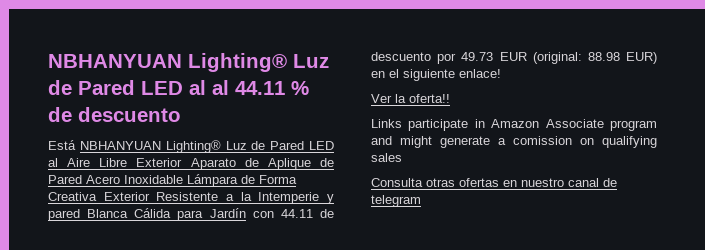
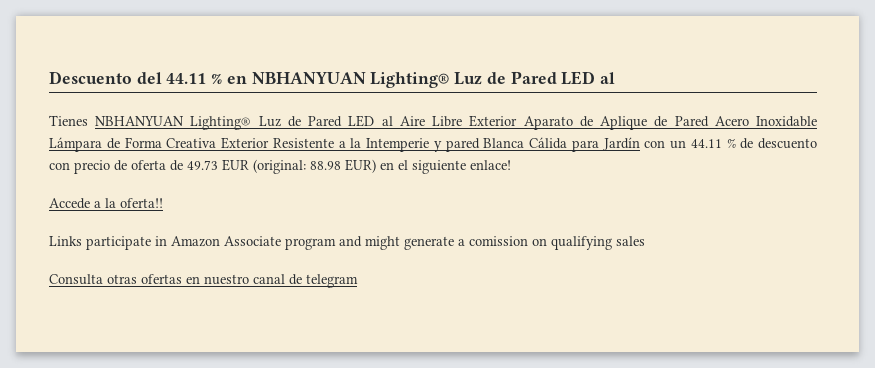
- NBHANYUAN Lighting® Luz de Pared LED al al 44.11 % de descuento
- Está NBHANYUAN Lighting® Luz de Pared LED al Aire Libre Exterior Aparato de Aplique de Pared Acero Inoxidable Lámpara de Forma Creativa Exterior Resistente a la Intemperie y pared Blanca Cálida para Jardín con 44.11 de descuento por 49.73 EUR (original: 88.98 EUR) en el siguiente enlace!
+ Descuento del 44.11 % en NBHANYUAN Lighting® Luz de Pared LED al
+ Tienes NBHANYUAN Lighting® Luz de Pared LED al Aire Libre Exterior Aparato de Aplique de Pared Acero Inoxidable Lámpara de Forma Creativa Exterior Resistente a la Intemperie y pared Blanca Cálida para Jardín con un 44.11 % de descuento con precio de oferta de 49.73 EUR (original: 88.98 EUR) en el siguiente enlace!
- Ver la oferta!!
+ Accede a la oferta!!

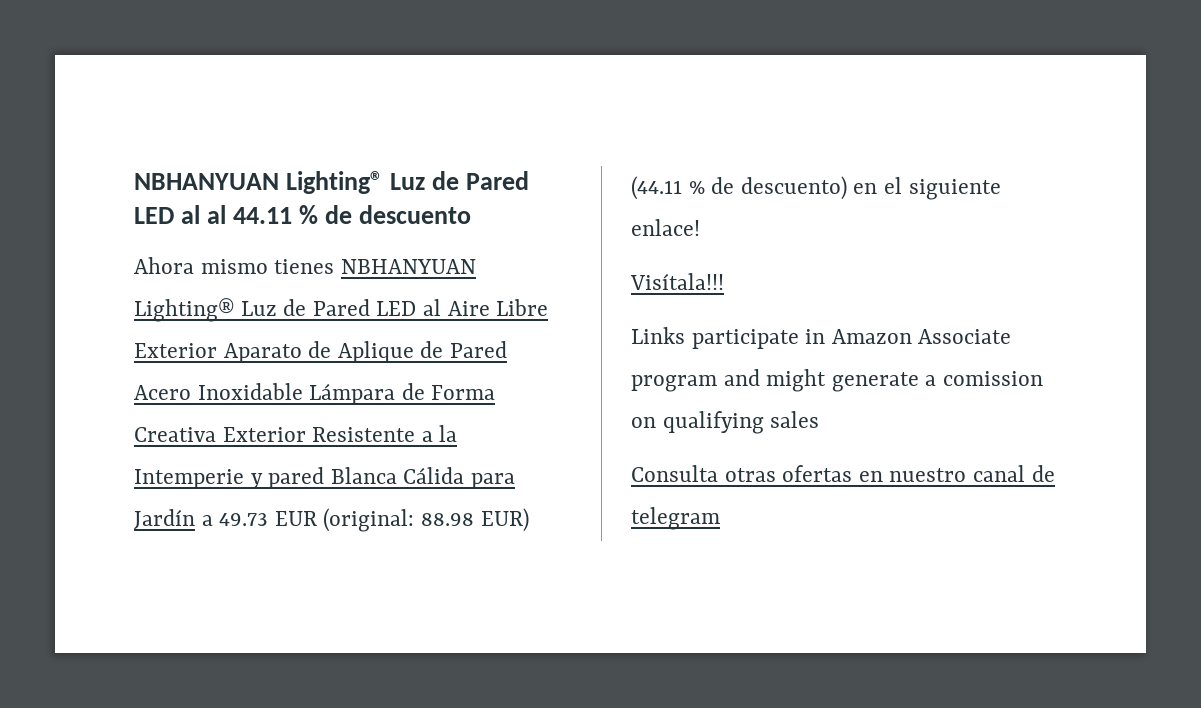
- Descuento del 44.11 % en NBHANYUAN Lighting® Luz de Pared LED al
- Tienes NBHANYUAN Lighting® Luz de Pared LED al Aire Libre Exterior Aparato de Aplique de Pared Acero Inoxidable Lámpara de Forma Creativa Exterior Resistente a la Intemperie y pared Blanca Cálida para Jardín con un 44.11 % de descuento con precio de oferta de 49.73 EUR (original: 88.98 EUR) en el siguiente enlace!
+ NBHANYUAN Lighting® Luz de Pared LED al al 44.11 % de descuento
+ Ahora mismo tienes NBHANYUAN Lighting® Luz de Pared LED al Aire Libre Exterior Aparato de Aplique de Pared Acero Inoxidable Lámpara de Forma Creativa Exterior Resistente a la Intemperie y pared Blanca Cálida para Jardín a 49.73 EUR (original: 88.98 EUR) (44.11 % de descuento) en el siguiente enlace!
- Accede a la oferta!!
+ Visítala!!!

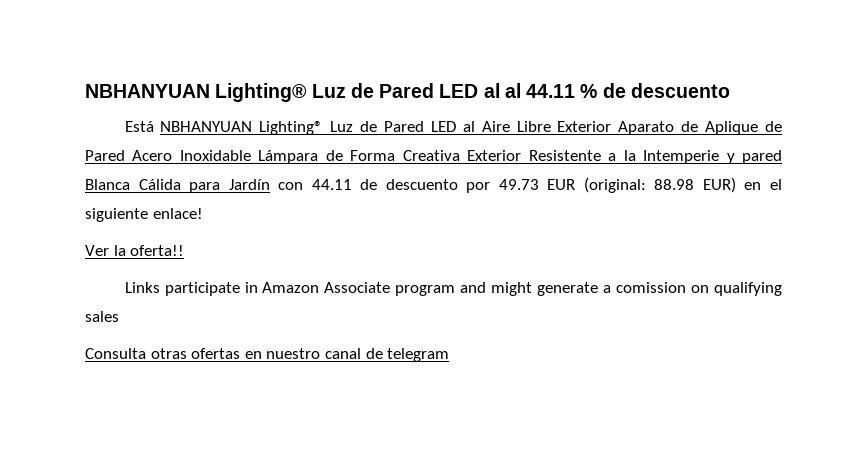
- Ahora mismo tienes NBHANYUAN Lighting® Luz de Pared LED al Aire Libre Exterior Aparato de Aplique de Pared Acero Inoxidable Lámpara de Forma Creativa Exterior Resistente a la Intemperie y pared Blanca Cálida para Jardín a 49.73 EUR (original: 88.98 EUR) (44.11 % de descuento) en el siguiente enlace!
+ Está NBHANYUAN Lighting® Luz de Pared LED al Aire Libre Exterior Aparato de Aplique de Pared Acero Inoxidable Lámpara de Forma Creativa Exterior Resistente a la Intemperie y pared Blanca Cálida para Jardín con 44.11 de descuento por 49.73 EUR (original: 88.98 EUR) en el siguiente enlace!
- Visítala!!!
+ Ver la oferta!!

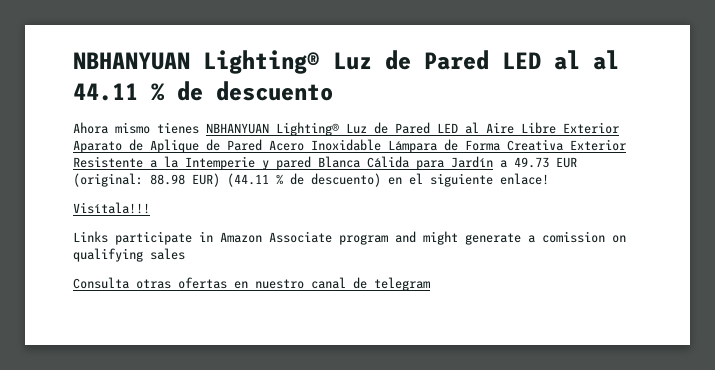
- Está NBHANYUAN Lighting® Luz de Pared LED al Aire Libre Exterior Aparato de Aplique de Pared Acero Inoxidable Lámpara de Forma Creativa Exterior Resistente a la Intemperie y pared Blanca Cálida para Jardín con 44.11 de descuento por 49.73 EUR (original: 88.98 EUR) en el siguiente enlace!
+ Ahora mismo tienes NBHANYUAN Lighting® Luz de Pared LED al Aire Libre Exterior Aparato de Aplique de Pared Acero Inoxidable Lámpara de Forma Creativa Exterior Resistente a la Intemperie y pared Blanca Cálida para Jardín a 49.73 EUR (original: 88.98 EUR) (44.11 % de descuento) en el siguiente enlace!
- Ver la oferta!!
+ Visítala!!!

